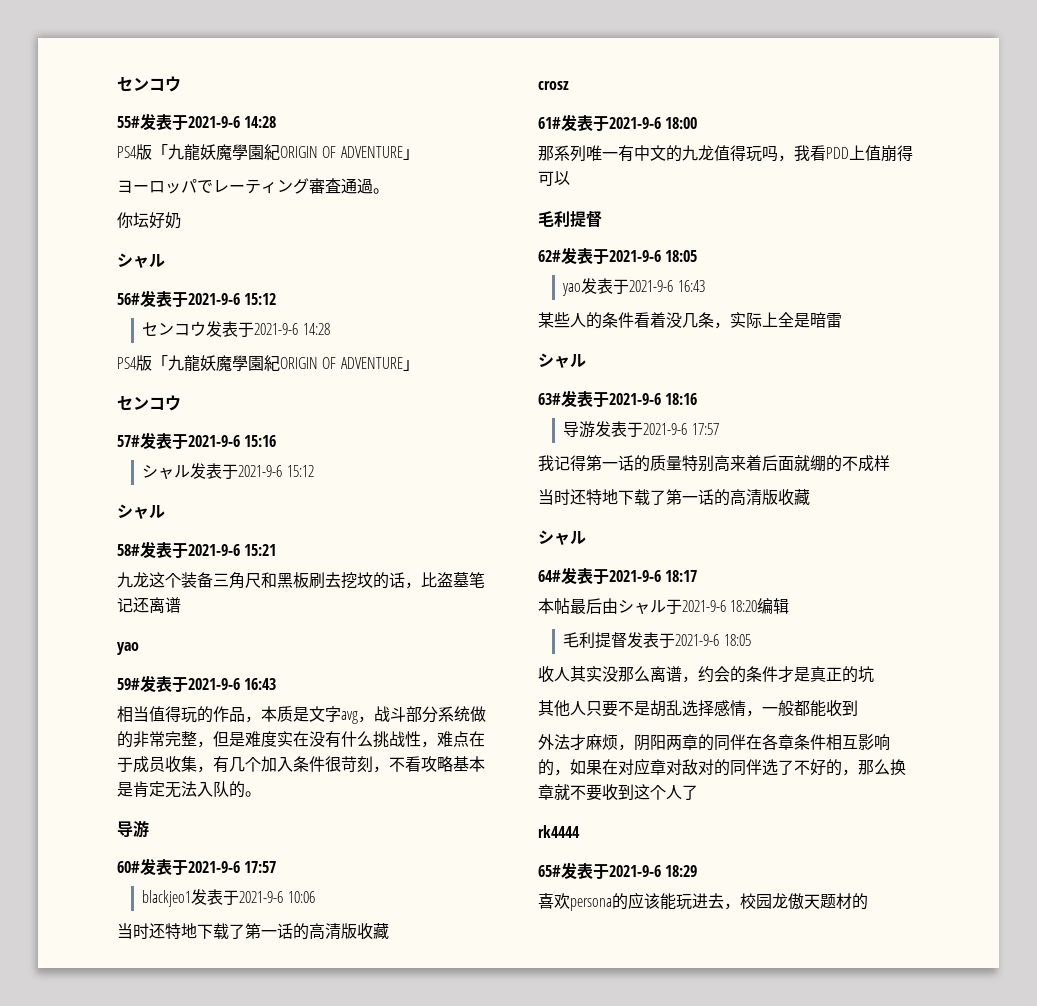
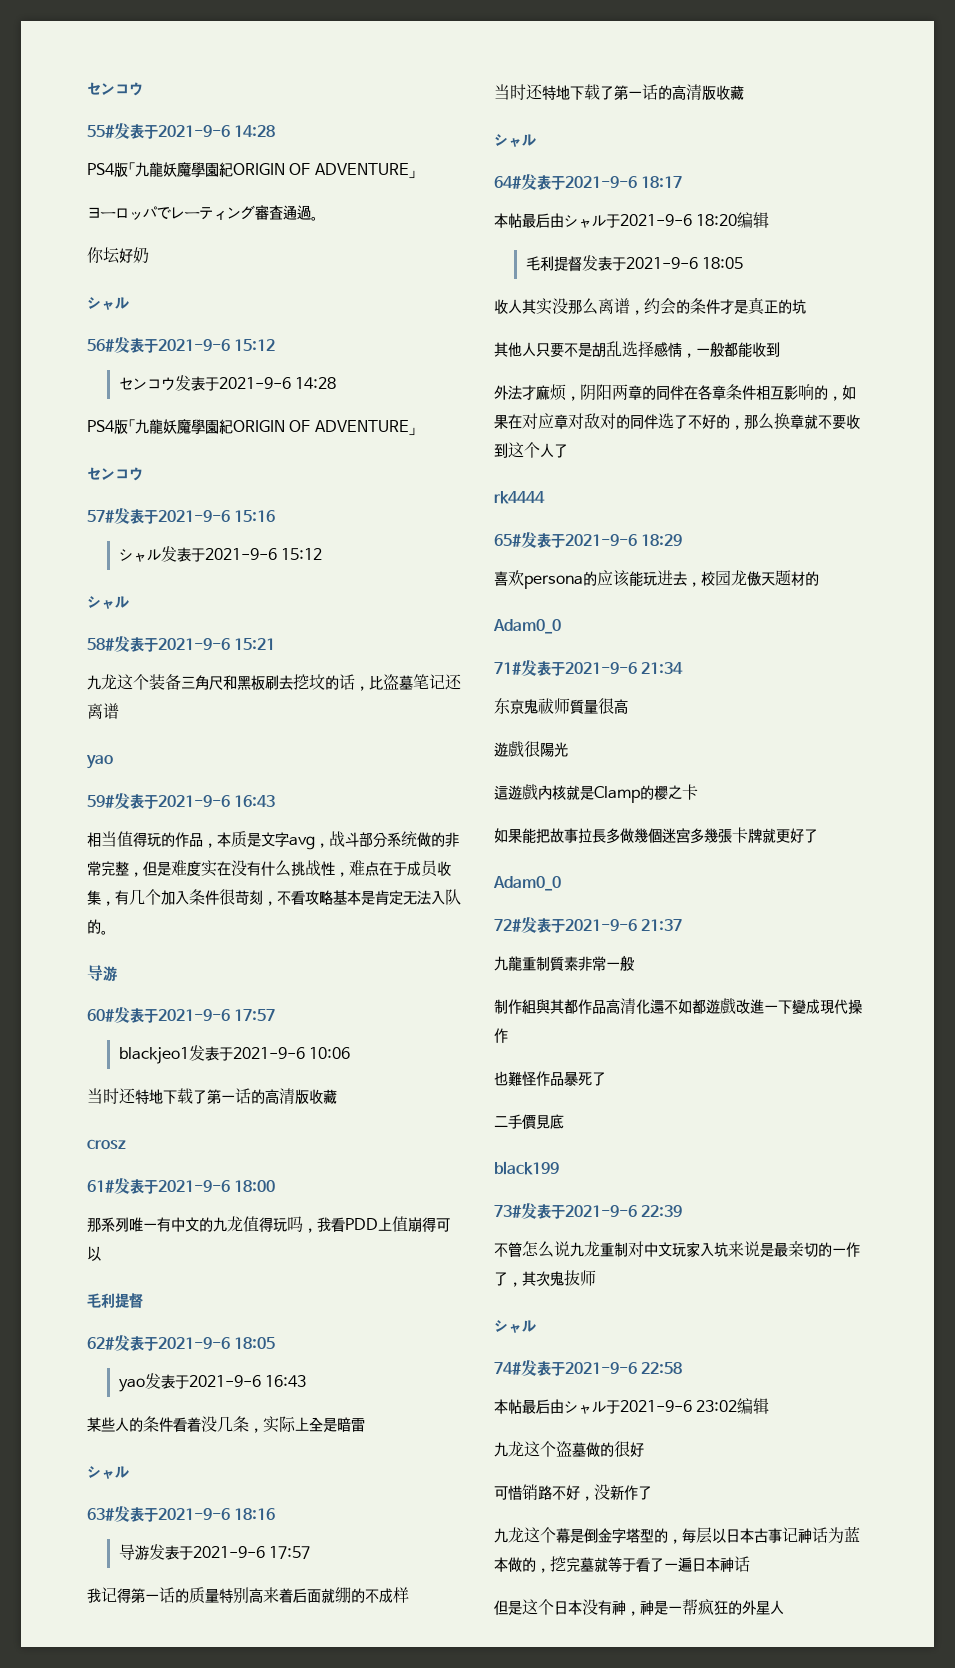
  喜欢persona的应该能玩进去，校园龙傲天题材的
+ Adam0_0
+ 71#发表于2021-9-6 21:34
+ 东京鬼祓师質量很高
+ 遊戲很陽光
+ 這遊戲內核就是Clamp的櫻之卡
+ 如果能把故事拉長多做幾個迷宮多幾張卡牌就更好了
+ Adam0_0
+ 72#发表于2021-9-6 21:37
+ 九龍重制質素非常一般
+ 制作組與其都作品高清化還不如都遊戲改進一下變成現代操作
+ 也難怪作品暴死了
+ 二手價見底
+ black199
+ 73#发表于2021-9-6 22:39
+ 不管怎么说九龙重制对中文玩家入坑来说是最亲切的一作了，其次鬼抜师
+ シャル
+ 74#发表于2021-9-6 22:58
+ 本帖最后由シャル于2021-9-6 23:02编辑
+ 九龙这个盗墓做的很好
+ 可惜销路不好，没新作了
+ 九龙这个幕是倒金字塔型的，每层以日本古事记神话为蓝本做的，挖完墓就等于看了一遍日本神话
+ 但是这个日本没有神，神是一帮疯狂的外星人

